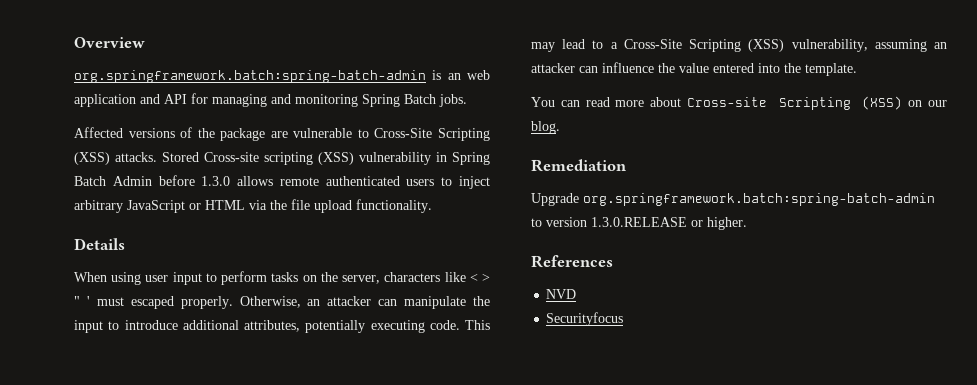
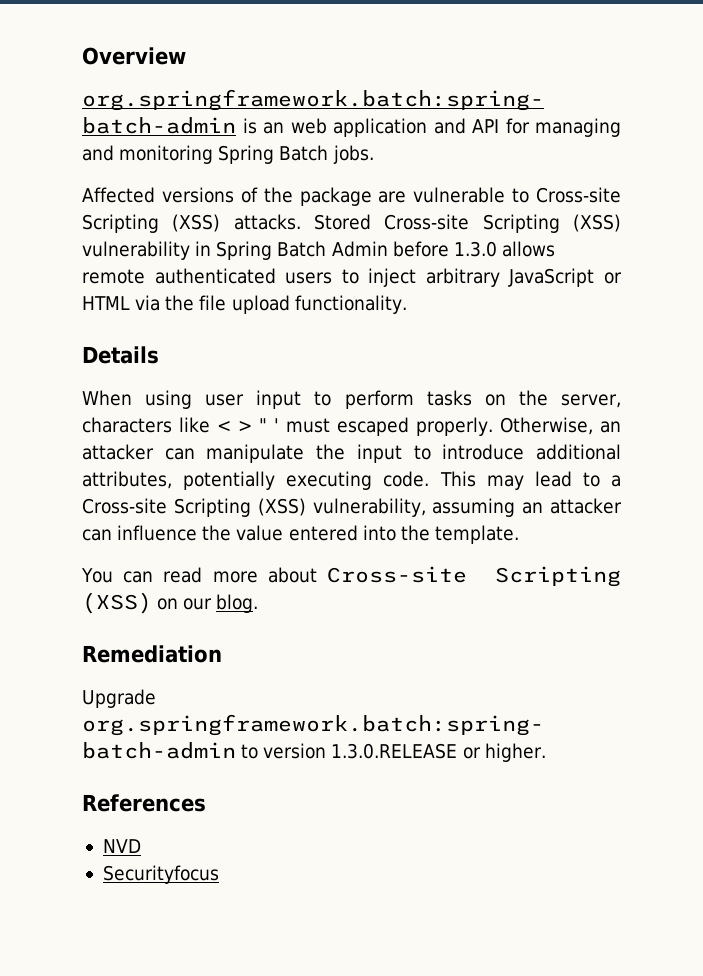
- Affected versions of the package are vulnerable to Cross-Site Scripting (XSS) attacks.
+ Affected versions of the package are vulnerable to Cross-site Scripting (XSS) attacks.
- Stored Cross-site scripting (XSS) vulnerability in Spring Batch Admin before 1.3.0 allows remote authenticated users to inject arbitrary JavaScript or HTML via the file upload functionality.
+ Stored Cross-site Scripting (XSS) vulnerability in Spring Batch Admin before 1.3.0 allows remote authenticated users to inject arbitrary JavaScript or HTML via the file upload functionality.
- This may lead to a Cross-Site Scripting (XSS) vulnerability, assuming an attacker can influence the value entered into the template.
+ This may lead to a Cross-site Scripting (XSS) vulnerability, assuming an attacker can influence the value entered into the template.

